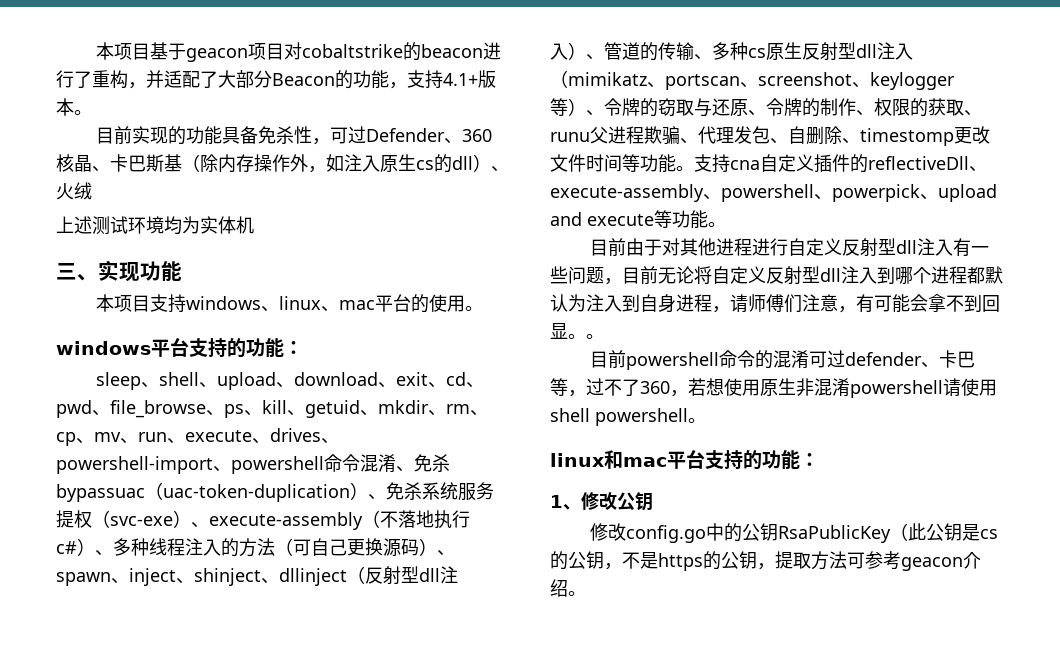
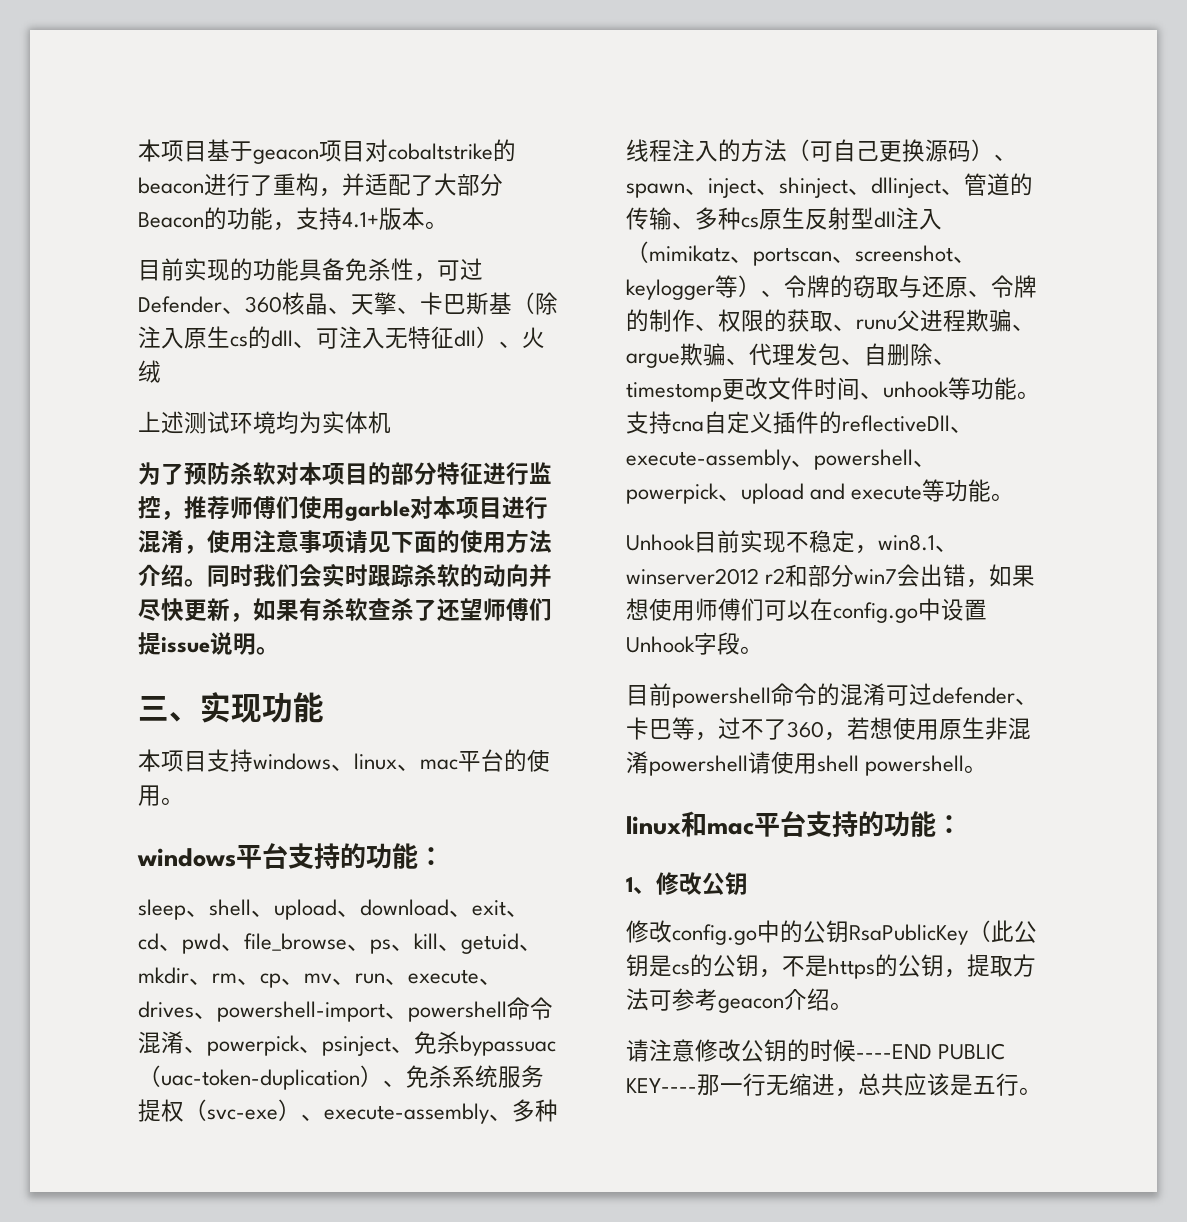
- 目前实现的功能具备免杀性，可过Defender、360核晶、卡巴斯基（除内存操作外，如注入原生cs的dll）、火绒
+ 目前实现的功能具备免杀性，可过Defender、360核晶、天擎、卡巴斯基（除注入原生cs的dll、可注入无特征dll）、火绒
+ 为了预防杀软对本项目的部分特征进行监控，推荐师傅们使用garble对本项目进行混淆，使用注意事项请见下面的使用方法介绍。同时我们会实时跟踪杀软的动向并尽快更新，如果有杀软查杀了还望师傅们提issue说明。
- sleep、shell、upload、download、exit、cd、pwd、file_browse、ps、kill、getuid、mkdir、rm、cp、mv、run、execute、drives、powershell-import、powershell命令混淆、免杀bypassuac（uac-token-duplication）、免杀系统服务提权（svc-exe）、execute-assembly（不落地执行c#）、多种线程注入的方法（可自己更换源码）、spawn、inject、shinject、dllinject（反射型dll注入）、管道的传输、多种cs原生反射型dll注入（mimikatz、portscan、screenshot、keylogger等）、令牌的窃取与还原、令牌的制作、权限的获取、runu父进程欺骗、代理发包、自删除、timestomp更改文件时间等功能。
+ sleep、shell、upload、download、exit、cd、pwd、file_browse、ps、kill、getuid、mkdir、rm、cp、mv、run、execute、drives、powershell-import、powershell命令混淆、powerpick、psinject、免杀bypassuac（uac-token-duplication）、免杀系统服务提权（svc-exe）、execute-assembly、多种线程注入的方法（可自己更换源码）、spawn、inject、shinject、dllinject、管道的传输、多种cs原生反射型dll注入（mimikatz、portscan、screenshot、keylogger等）、令牌的窃取与还原、令牌的制作、权限的获取、runu父进程欺骗、argue欺骗、代理发包、自删除、timestomp更改文件时间、unhook等功能。
- 目前由于对其他进程进行自定义反射型dll注入有一些问题，目前无论将自定义反射型dll注入到哪个进程都默认为注入到自身进程，请师傅们注意，有可能会拿不到回显。。
+ Unhook目前实现不稳定，win8.1、winserver2012 r2和部分win7会出错，如果想使用师傅们可以在config.go中设置Unhook字段。
+ 请注意修改公钥的时候----END PUBLIC KEY----那一行无缩进，总共应该是五行。

